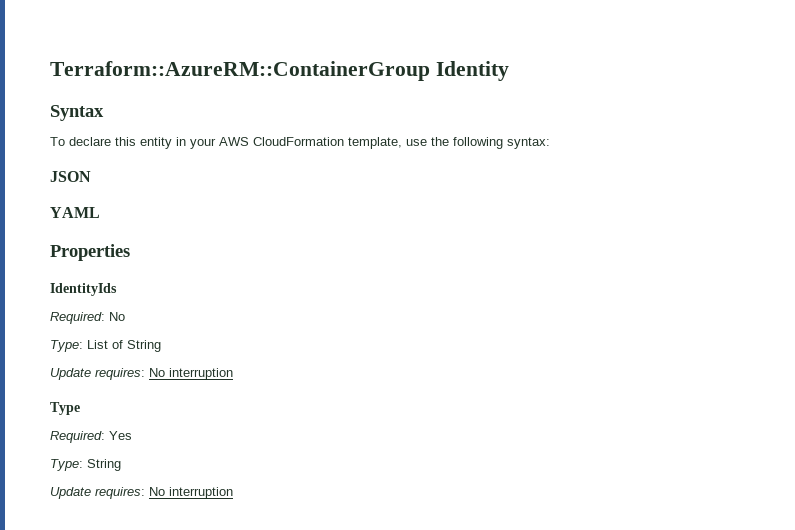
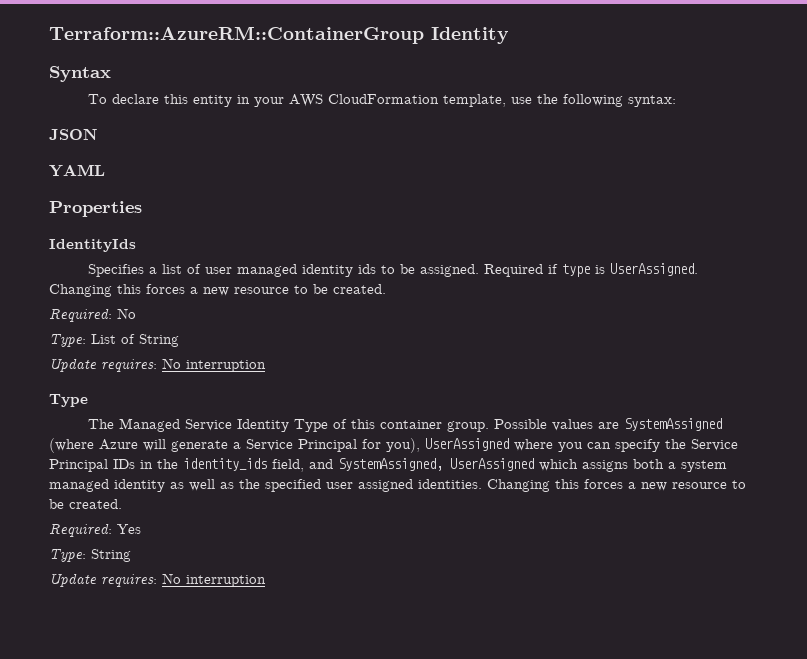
+ Specifies a list of user managed identity ids to be assigned. Required if type is UserAssigned. Changing this forces a new resource to be created.
+ The Managed Service Identity Type of this container group. Possible values are SystemAssigned (where Azure will generate a Service Principal for you), UserAssigned where you can specify the Service Principal IDs in the identity_ids field, and SystemAssigned, UserAssigned which assigns both a system managed identity as well as the specified user assigned identities. Changing this forces a new resource to be created.

